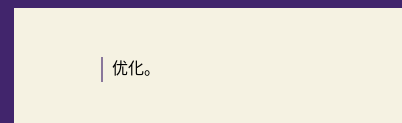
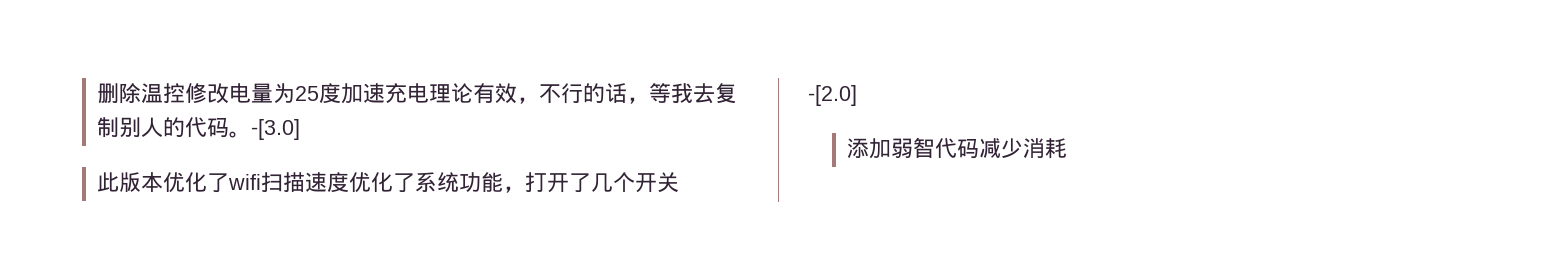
- 优化。
+ 删除温控修改电量为25度加速充电理论有效，不行的话，等我去复制别人的代码。-[3.0]
+ 此版本优化了wifi扫描速度优化了系统功能，打开了几个开关
+ -[2.0]
+ 添加弱智代码减少消耗

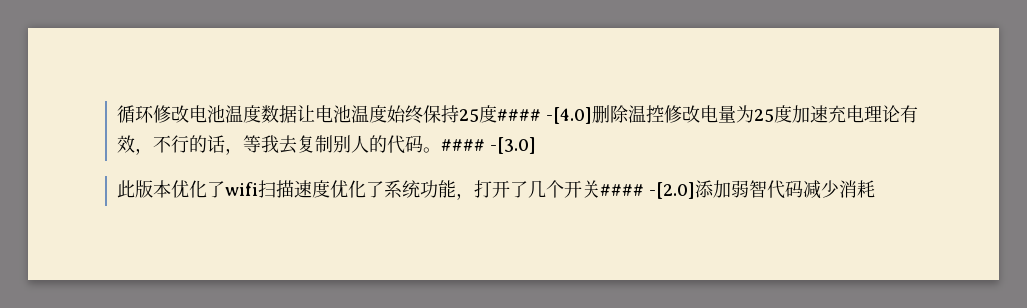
- 删除温控修改电量为25度加速充电理论有效，不行的话，等我去复制别人的代码。
+ 循环修改电池温度数据让电池温度始终保持25度#### -[4.0]删除温控修改电量为25度加速充电理论有效，不行的话，等我去复制别人的代码。
- -[3.0]
+ #### -[3.0]
- 此版本优化了wifi扫描速度优化了系统功能，打开了几个开关
- -[2.0]
- 添加弱智代码减少消耗
+ 此版本优化了wifi扫描速度优化了系统功能，打开了几个开关#### -[2.0]添加弱智代码减少消耗

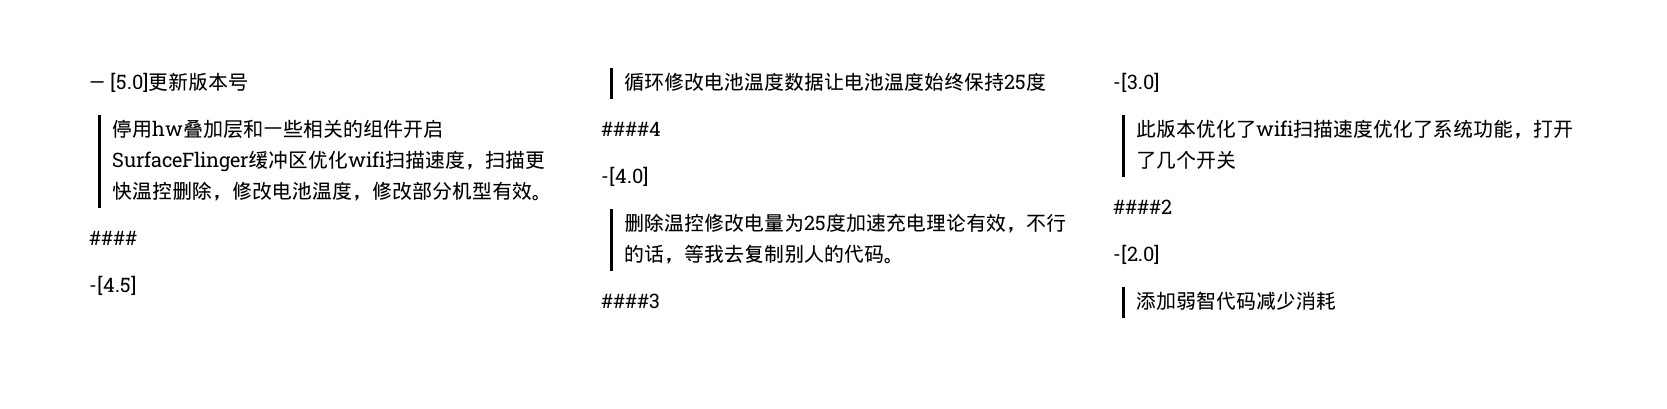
+ — [5.0]更新版本号
+ 停用hw叠加层和一些相关的组件开启SurfaceFlinger缓冲区优化wifi扫描速度，扫描更快温控删除，修改电池温度，修改部分机型有效。
+ ####
+ -[4.5]
- 循环修改电池温度数据让电池温度始终保持25度#### -[4.0]删除温控修改电量为25度加速充电理论有效，不行的话，等我去复制别人的代码。#### -[3.0]
+ 循环修改电池温度数据让电池温度始终保持25度
+ ####4
+ -[4.0]
+ 删除温控修改电量为25度加速充电理论有效，不行的话，等我去复制别人的代码。
+ ####3
+ -[3.0]
- 此版本优化了wifi扫描速度优化了系统功能，打开了几个开关#### -[2.0]添加弱智代码减少消耗
+ 此版本优化了wifi扫描速度优化了系统功能，打开了几个开关
+ ####2
+ -[2.0]
+ 添加弱智代码减少消耗

